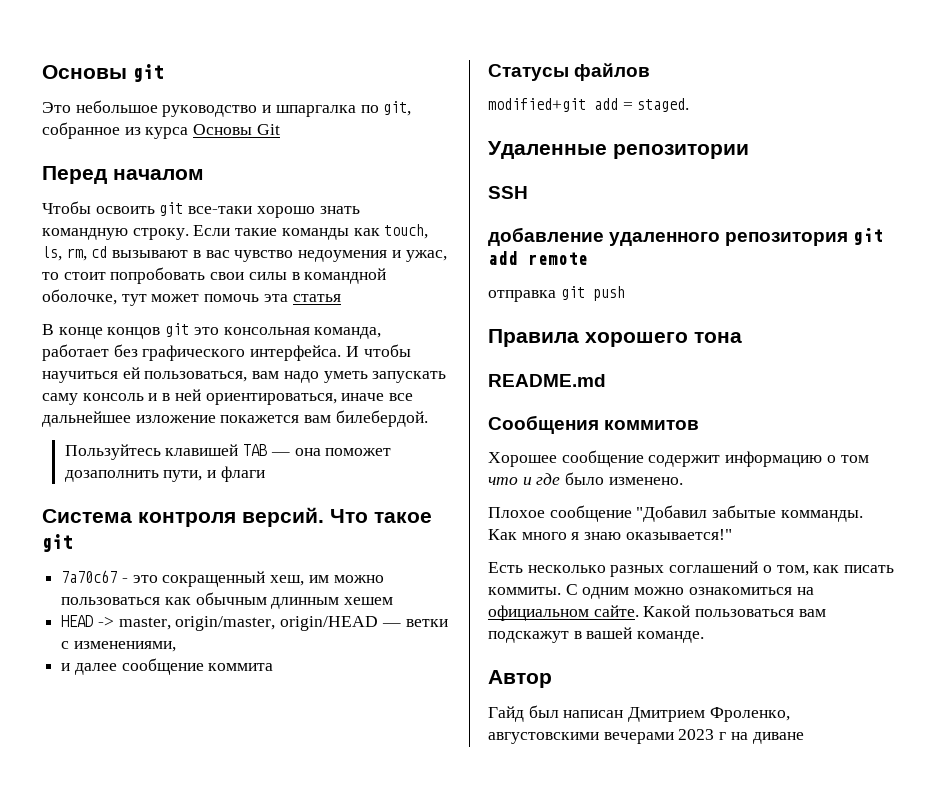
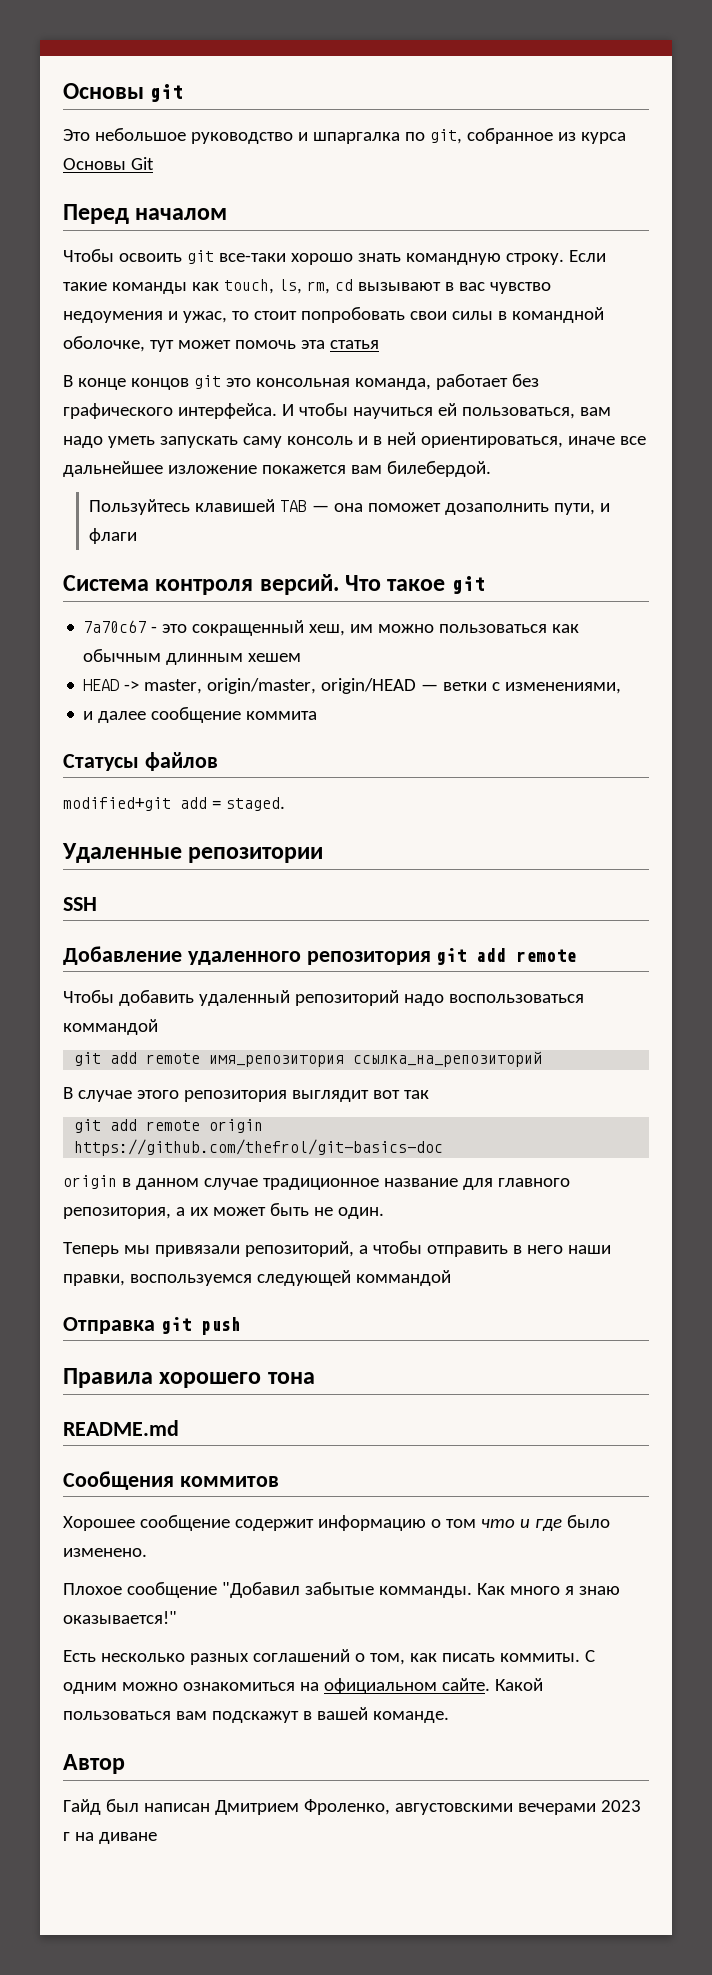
- добавление удаленного репозитория git add remote
+ Добавление удаленного репозитория git add remote
- отправка git push
+ Чтобы добавить удаленный репозиторий надо воспользоваться коммандой
+ git add remote имя_репозитория ссылка_на_репозиторий
+ В случае этого репозитория выглядит вот так
+ git add remote origin https://github.com/thefrol/git-basics-doc
+ origin в данном случае традиционное название для главного репозитория, а их может быть не один.
+ Теперь мы привязали репозиторий, а чтобы отправить в него наши правки, воспользуемся следующей коммандой
+ Отправка git push

